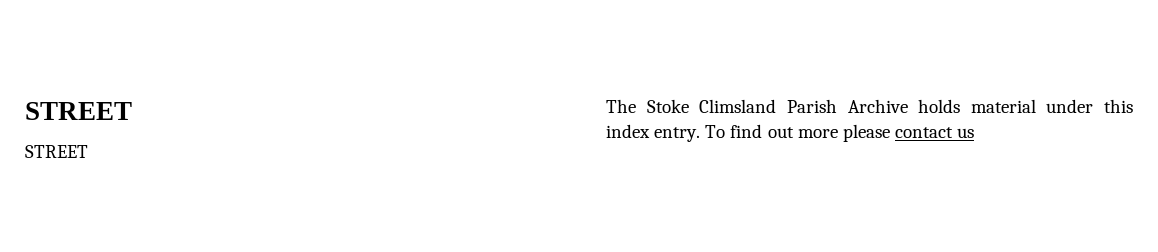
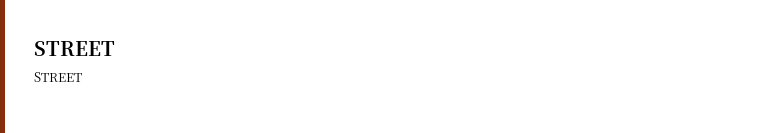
- The Stoke Climsland Parish Archive holds material under this index entry. To find out more please contact us

